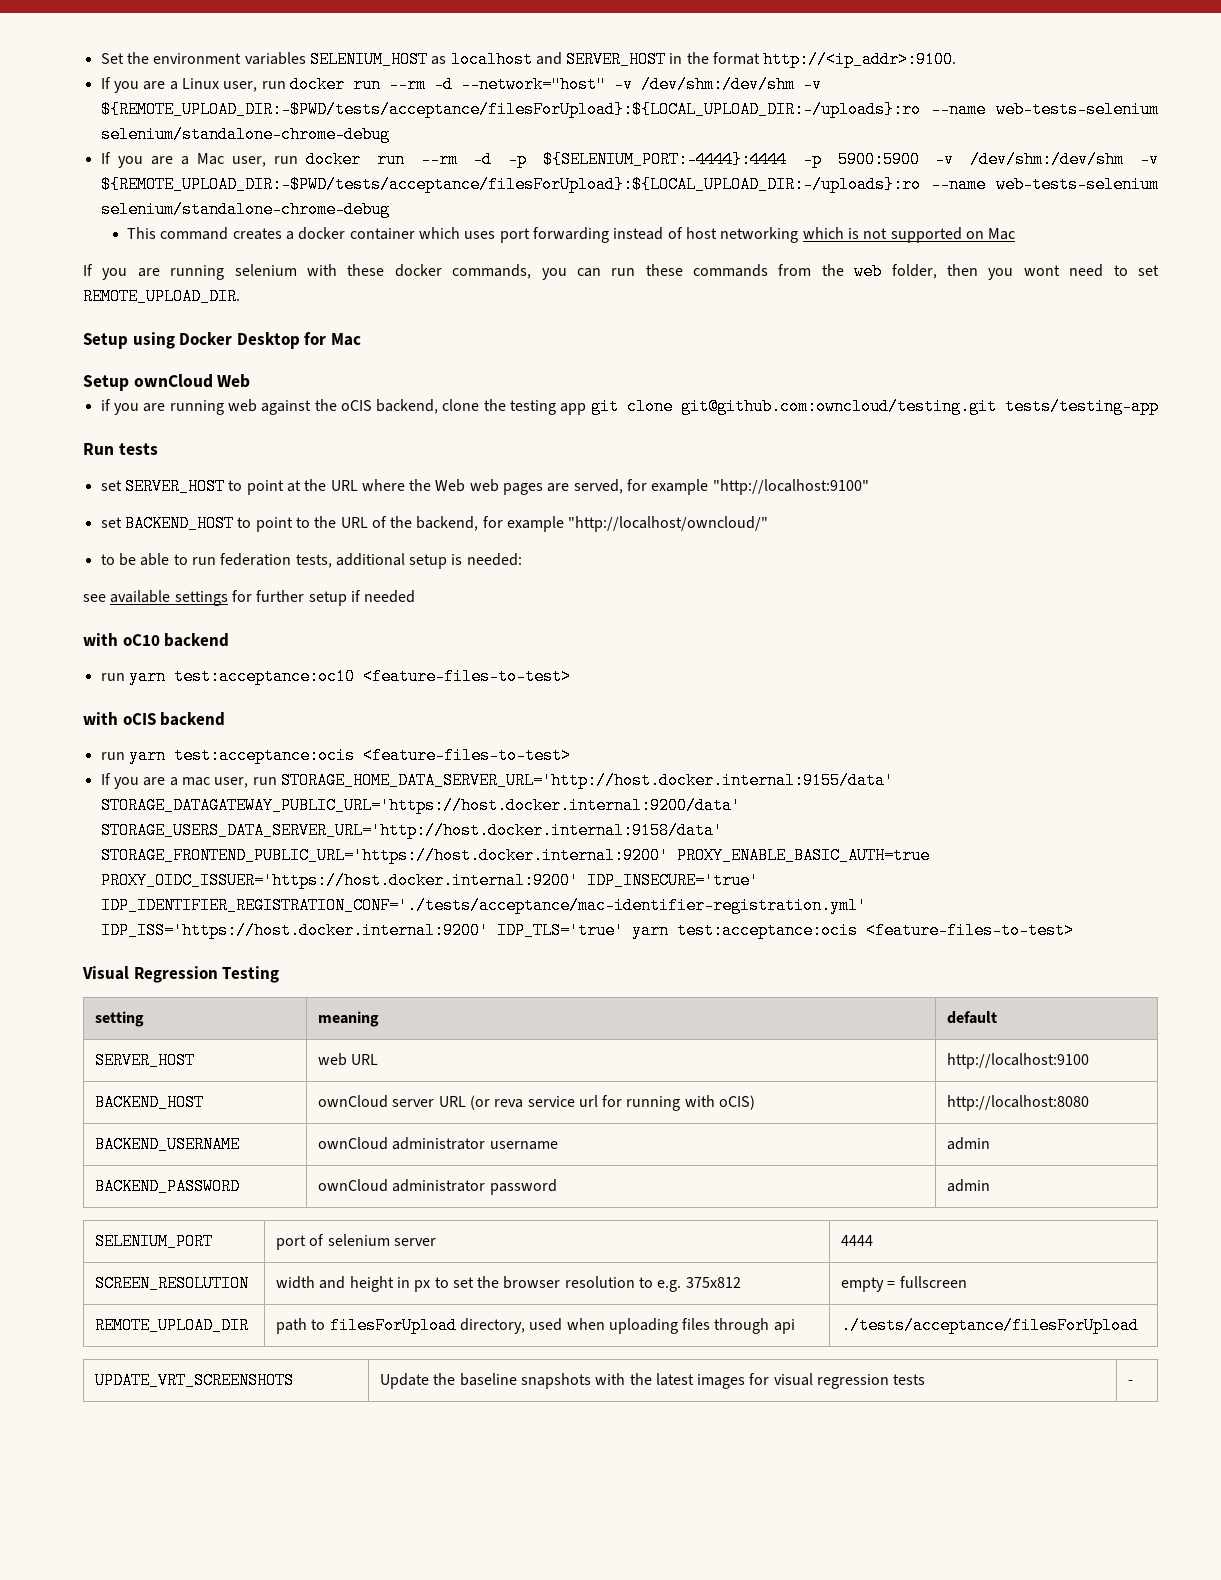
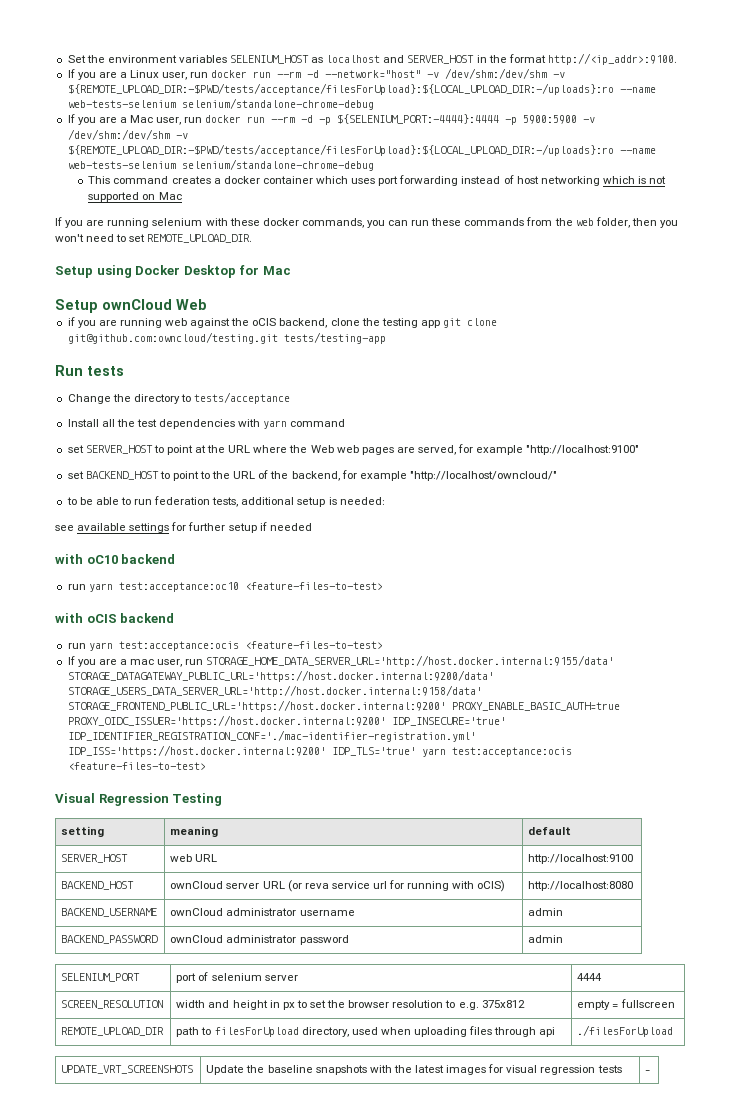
- If you are running selenium with these docker commands, you can run these commands from the web folder, then you wont need to set REMOTE_UPLOAD_DIR.
+ If you are running selenium with these docker commands, you can run these commands from the web folder, then you won't need to set REMOTE_UPLOAD_DIR.
+ Change the directory to tests/acceptance
+ Install all the test dependencies with yarn command
- If you are a mac user, run STORAGE_HOME_DATA_SERVER_URL='http://host.docker.internal:9155/data' STORAGE_DATAGATEWAY_PUBLIC_URL='https://host.docker.internal:9200/data' STORAGE_USERS_DATA_SERVER_URL='http://host.docker.internal:9158/data' STORAGE_FRONTEND_PUBLIC_URL='https://host.docker.internal:9200' PROXY_ENABLE_BASIC_AUTH=true PROXY_OIDC_ISSUER='https://host.docker.internal:9200' IDP_INSECURE='true' IDP_IDENTIFIER_REGISTRATION_CONF='./tests/acceptance/mac-identifier-registration.yml' IDP_ISS='https://host.docker.internal:9200' IDP_TLS='true' yarn test:acceptance:ocis <feature-files-to-test>
+ If you are a mac user, run STORAGE_HOME_DATA_SERVER_URL='http://host.docker.internal:9155/data' STORAGE_DATAGATEWAY_PUBLIC_URL='https://host.docker.internal:9200/data' STORAGE_USERS_DATA_SERVER_URL='http://host.docker.internal:9158/data' STORAGE_FRONTEND_PUBLIC_URL='https://host.docker.internal:9200' PROXY_ENABLE_BASIC_AUTH=true PROXY_OIDC_ISSUER='https://host.docker.internal:9200' IDP_INSECURE='true' IDP_IDENTIFIER_REGISTRATION_CONF='./mac-identifier-registration.yml' IDP_ISS='https://host.docker.internal:9200' IDP_TLS='true' yarn test:acceptance:ocis <feature-files-to-test>
- REMOTE_UPLOAD_DIR | path to filesForUpload directory, used when uploading files through api | ./tests/acceptance/filesForUpload
+ REMOTE_UPLOAD_DIR | path to filesForUpload directory, used when uploading files through api | ./filesForUpload

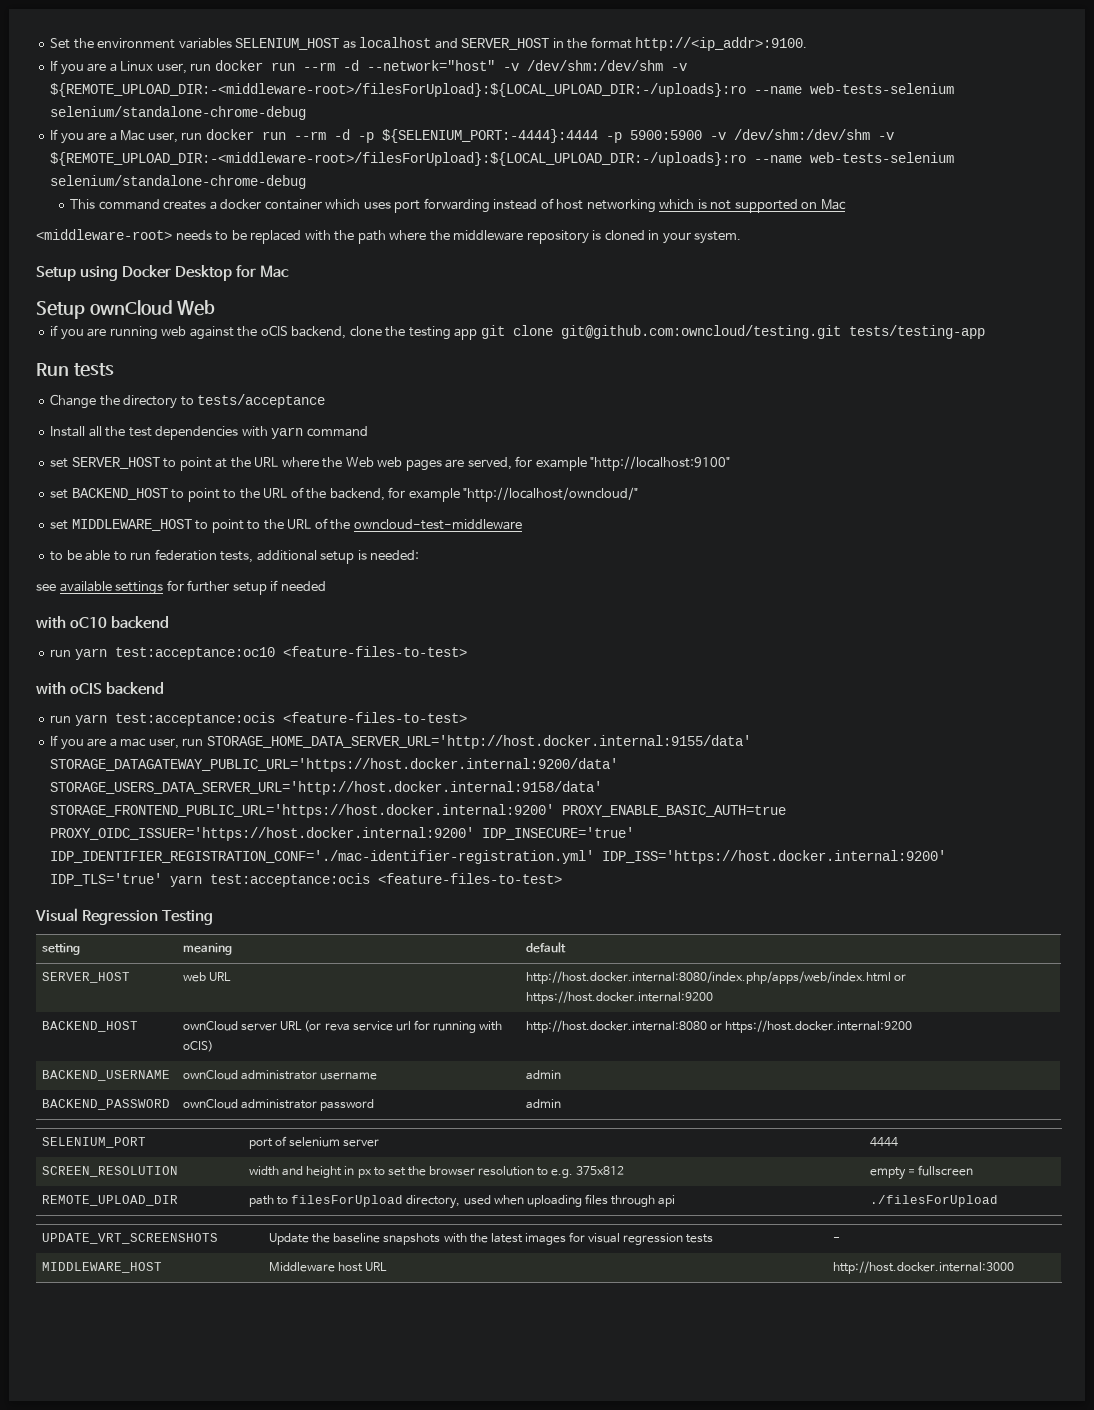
- If you are a Linux user, run docker run --rm -d --network="host" -v /dev/shm:/dev/shm -v ${REMOTE_UPLOAD_DIR:-$PWD/tests/acceptance/filesForUpload}:${LOCAL_UPLOAD_DIR:-/uploads}:ro --name web-tests-selenium selenium/standalone-chrome-debug
+ If you are a Linux user, run docker run --rm -d --network="host" -v /dev/shm:/dev/shm -v ${REMOTE_UPLOAD_DIR:-<middleware-root>/filesForUpload}:${LOCAL_UPLOAD_DIR:-/uploads}:ro --name web-tests-selenium selenium/standalone-chrome-debug
- If you are a Mac user, run docker run --rm -d -p ${SELENIUM_PORT:-4444}:4444 -p 5900:5900 -v /dev/shm:/dev/shm -v ${REMOTE_UPLOAD_DIR:-$PWD/tests/acceptance/filesForUpload}:${LOCAL_UPLOAD_DIR:-/uploads}:ro --name web-tests-selenium selenium/standalone-chrome-debug
+ If you are a Mac user, run docker run --rm -d -p ${SELENIUM_PORT:-4444}:4444 -p 5900:5900 -v /dev/shm:/dev/shm -v ${REMOTE_UPLOAD_DIR:-<middleware-root>/filesForUpload}:${LOCAL_UPLOAD_DIR:-/uploads}:ro --name web-tests-selenium selenium/standalone-chrome-debug
- If you are running selenium with these docker commands, you can run these commands from the web folder, then you won't need to set REMOTE_UPLOAD_DIR.
+ <middleware-root> needs to be replaced with the path where the middleware repository is cloned in your system.
+ set MIDDLEWARE_HOST to point to the URL of the owncloud-test-middleware
- SERVER_HOST | web URL | http://localhost:9100
+ SERVER_HOST | web URL | http://host.docker.internal:8080/index.php/apps/web/index.html or https://host.docker.internal:9200
- BACKEND_HOST | ownCloud server URL (or reva service url for running with oCIS) | http://localhost:8080
+ BACKEND_HOST | ownCloud server URL (or reva service url for running with oCIS) | http://host.docker.internal:8080 or https://host.docker.internal:9200
+ MIDDLEWARE_HOST | Middleware host URL | http://host.docker.internal:3000

